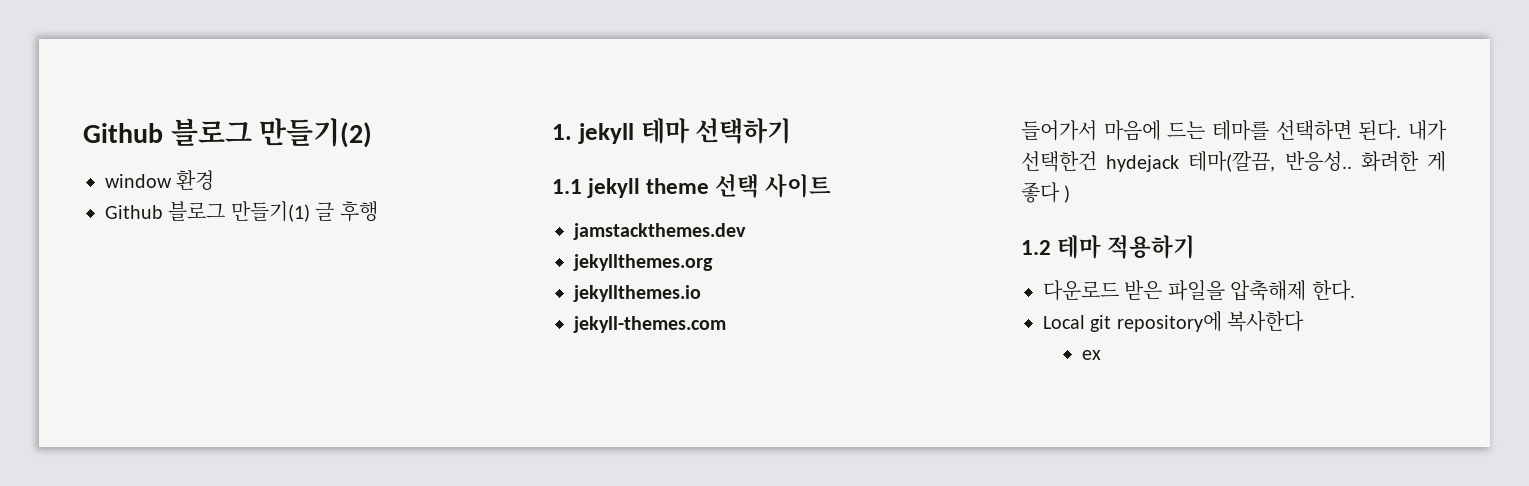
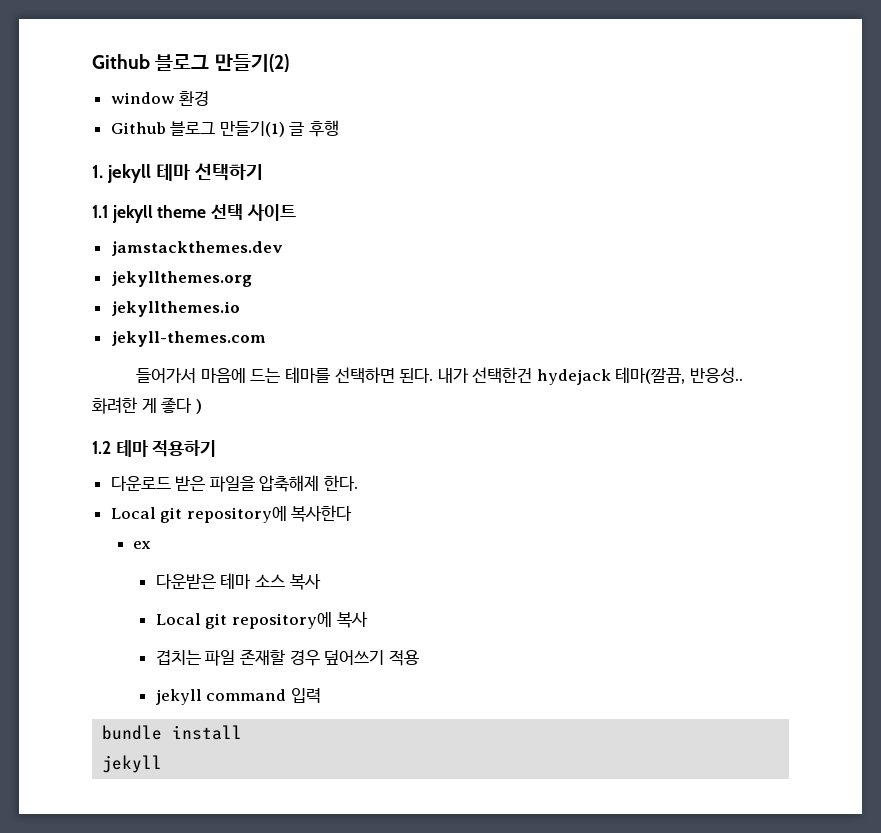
+ 다운받은 테마 소스 복사
+ Local git repository에 복사
+ 겹치는 파일 존재할 경우 덮어쓰기 적용
+ jekyll command 입력
+ bundle install
+ jekyll

